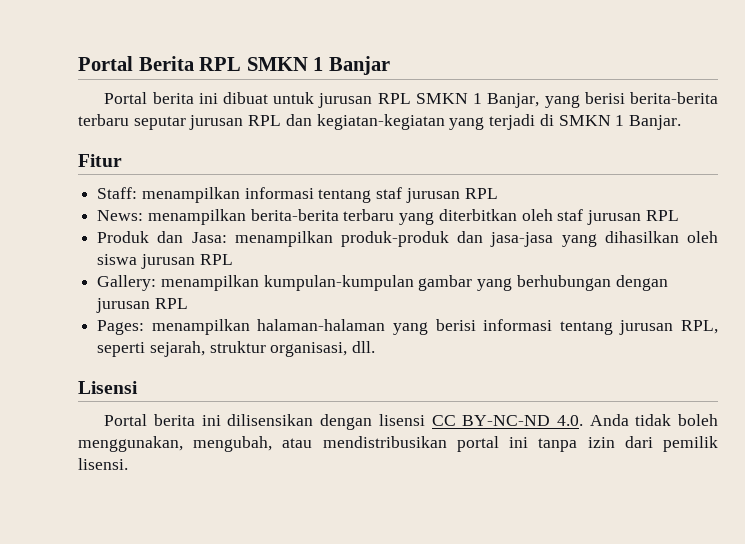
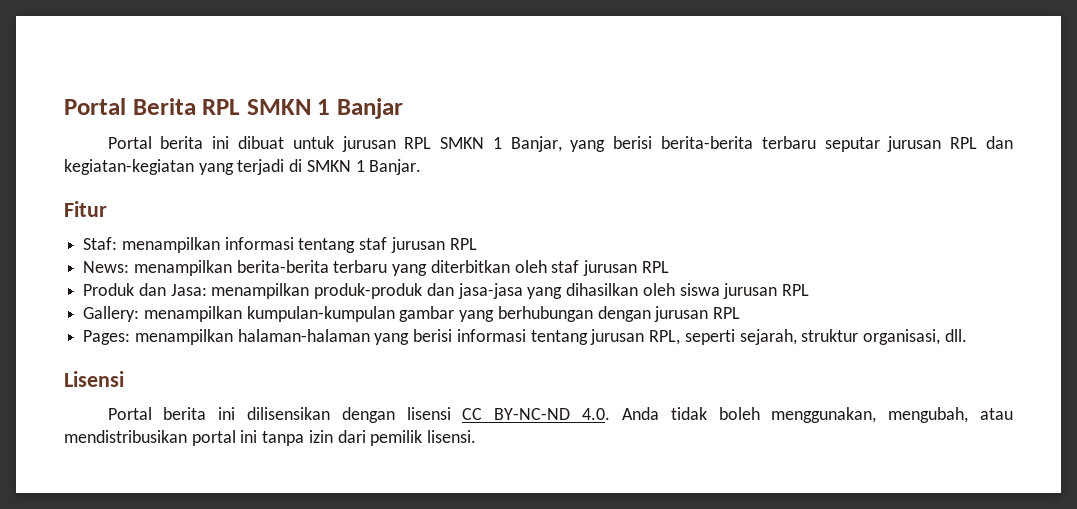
- Staff: menampilkan informasi tentang staf jurusan RPL
+ Staf: menampilkan informasi tentang staf jurusan RPL

